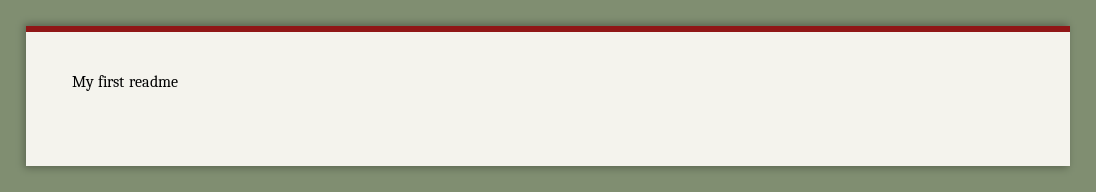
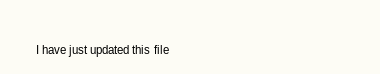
- My first readme
+ I have just updated this file

